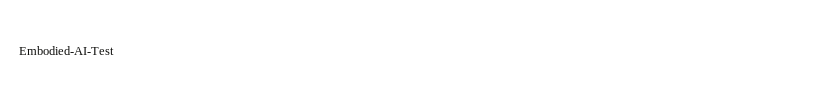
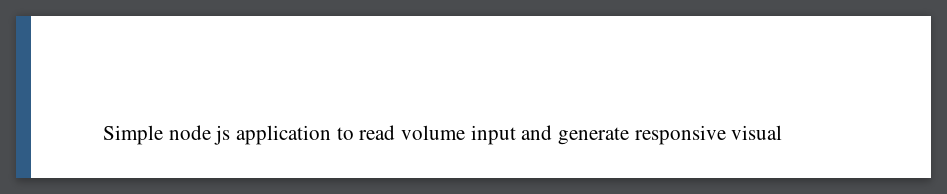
- Embodied-AI-Test
+ Simple node js application to read volume input and generate responsive visual

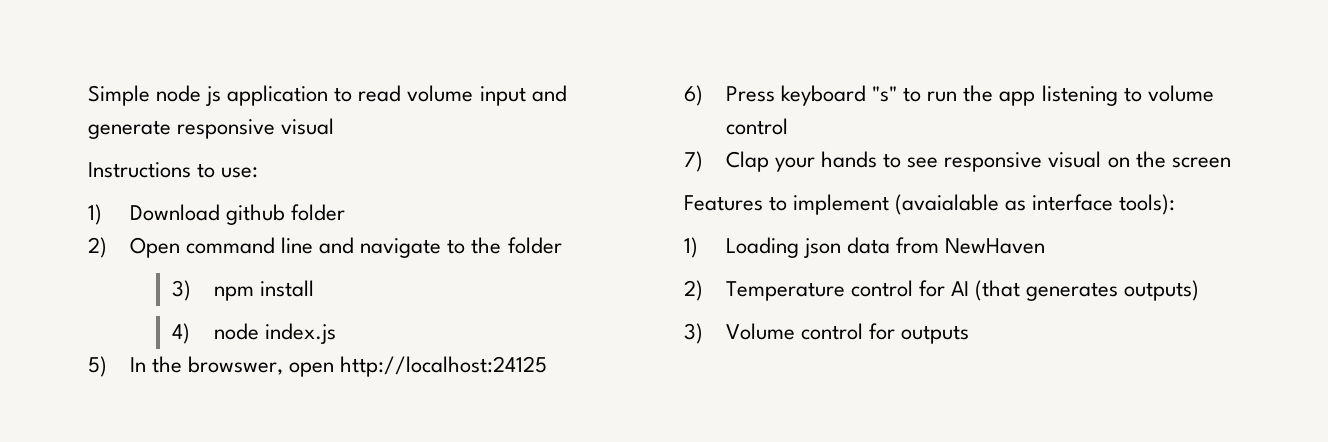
+ Instructions to use:
+ 1) Download github folder
+ 2) Open command line and navigate to the folder
+ 3) npm install
+ 4) node index.js
+ 5) In the browswer, open http://localhost:24125
+ 6) Press keyboard "s" to run the app listening to volume control
+ 7) Clap your hands to see responsive visual on the screen
+ Features to implement (avaialable as interface tools):
+ 1) Loading json data from NewHaven
+ 2) Temperature control for AI (that generates outputs)
+ 3) Volume control for outputs

